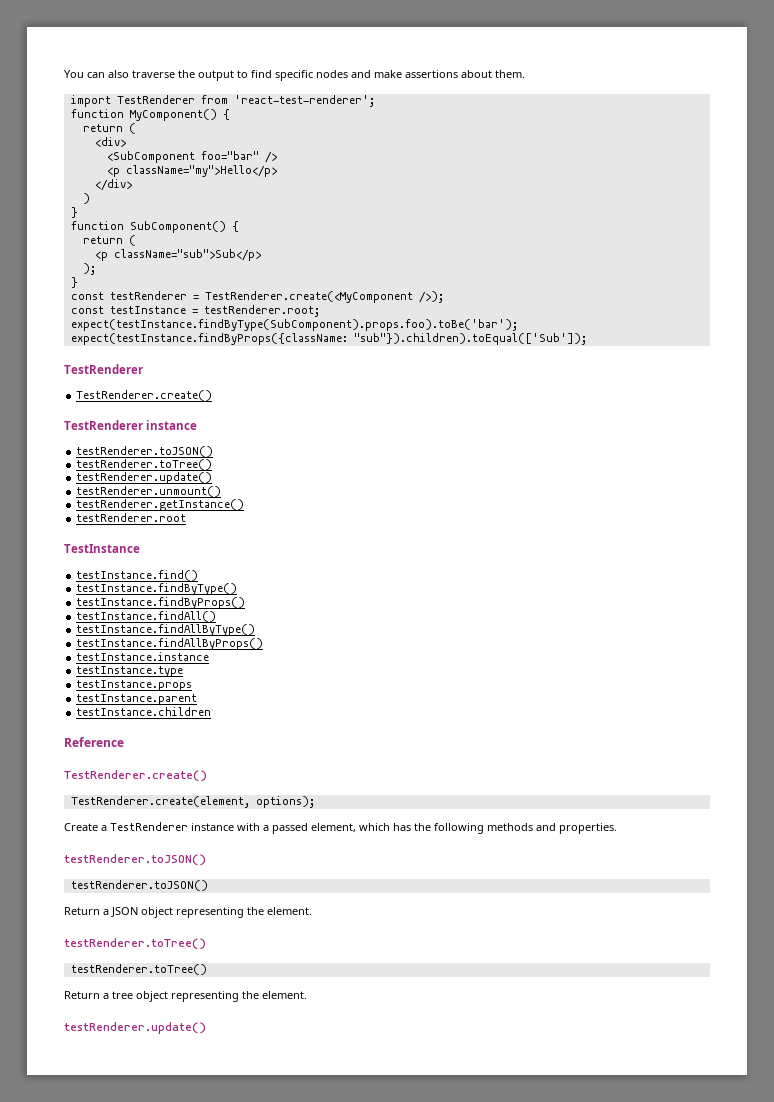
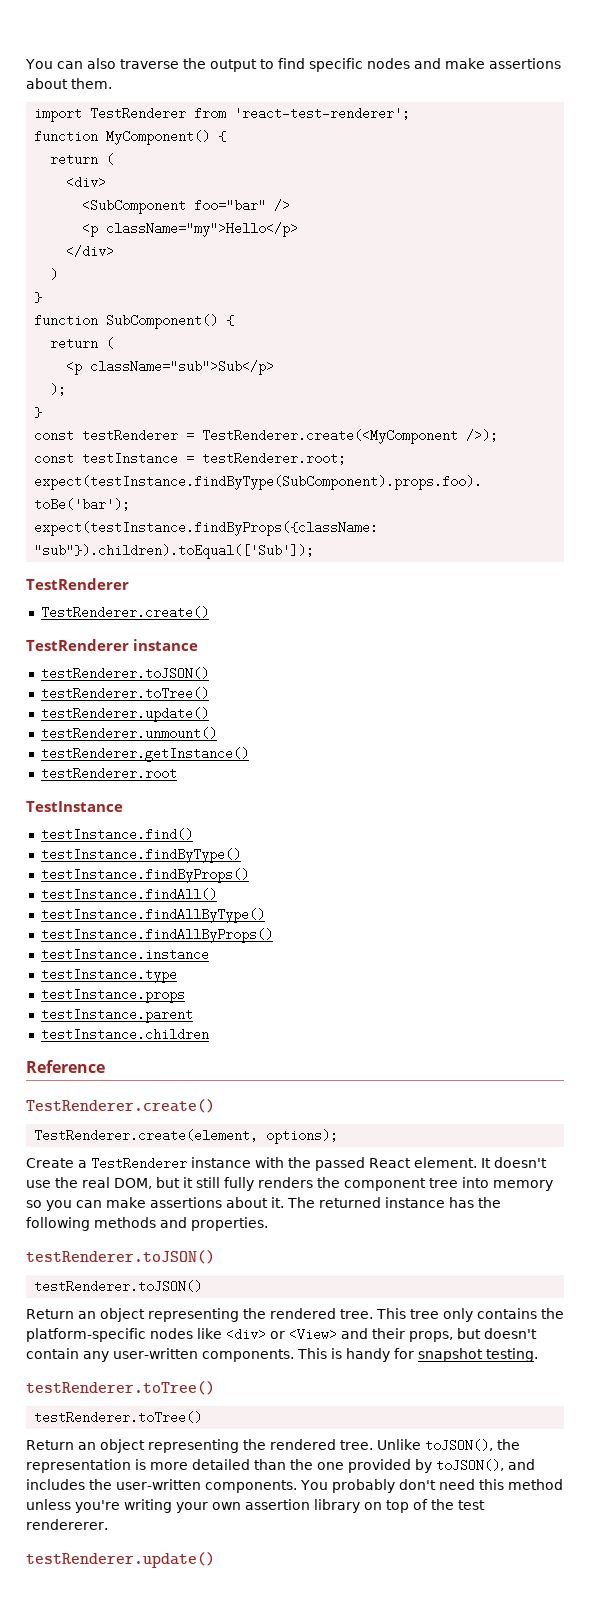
- Create a TestRenderer instance with a passed element, which has the following methods and properties.
+ Create a TestRenderer instance with the passed React element. It doesn't use the real DOM, but it still fully renders the component tree into memory so you can make assertions about it. The returned instance has the following methods and properties.
- Return a JSON object representing the element.
+ Return an object representing the rendered tree. This tree only contains the platform-specific nodes like <div> or <View> and their props, but doesn't contain any user-written components. This is handy for snapshot testing.
- Return a tree object representing the element.
+ Return an object representing the rendered tree. Unlike toJSON(), the representation is more detailed than the one provided by toJSON(), and includes the user-written components. You probably don't need this method unless you're writing your own assertion library on top of the test rendererer.

